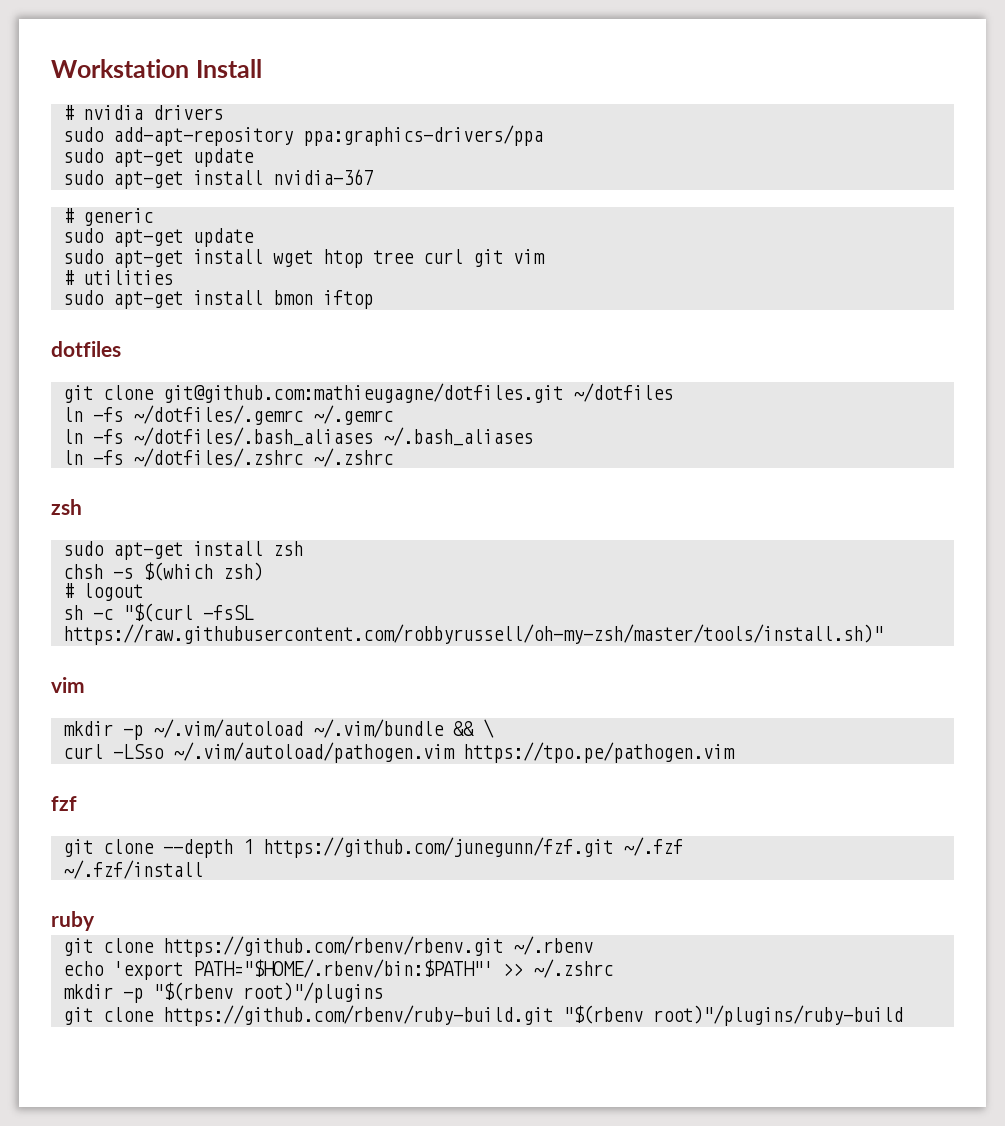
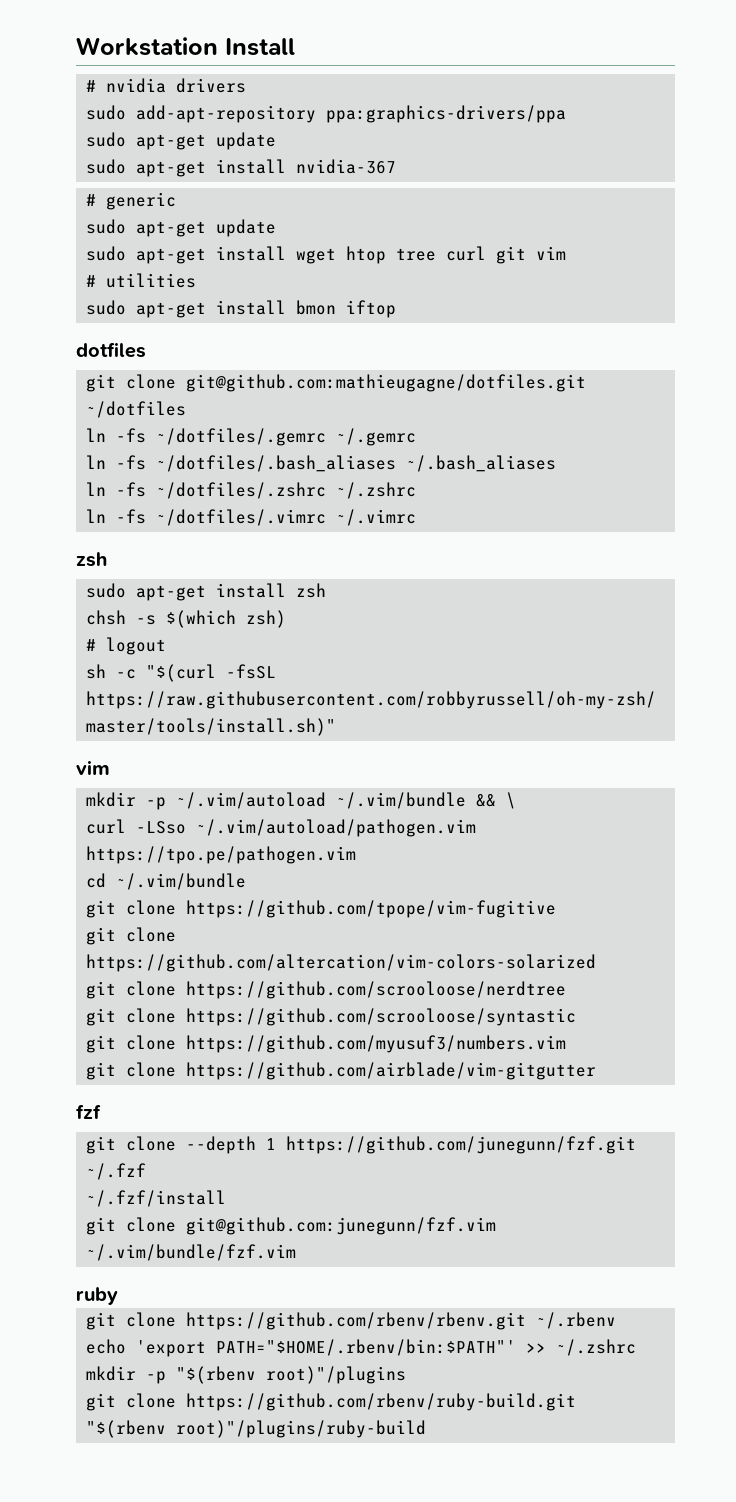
+ ln -fs ~/dotfiles/.vimrc ~/.vimrc
+ cd ~/.vim/bundle
+ git clone https://github.com/tpope/vim-fugitive
+ git clone https://github.com/altercation/vim-colors-solarized
+ git clone https://github.com/scrooloose/nerdtree
+ git clone https://github.com/scrooloose/syntastic
+ git clone https://github.com/myusuf3/numbers.vim
+ git clone https://github.com/airblade/vim-gitgutter
+ git clone git@github.com:junegunn/fzf.vim ~/.vim/bundle/fzf.vim

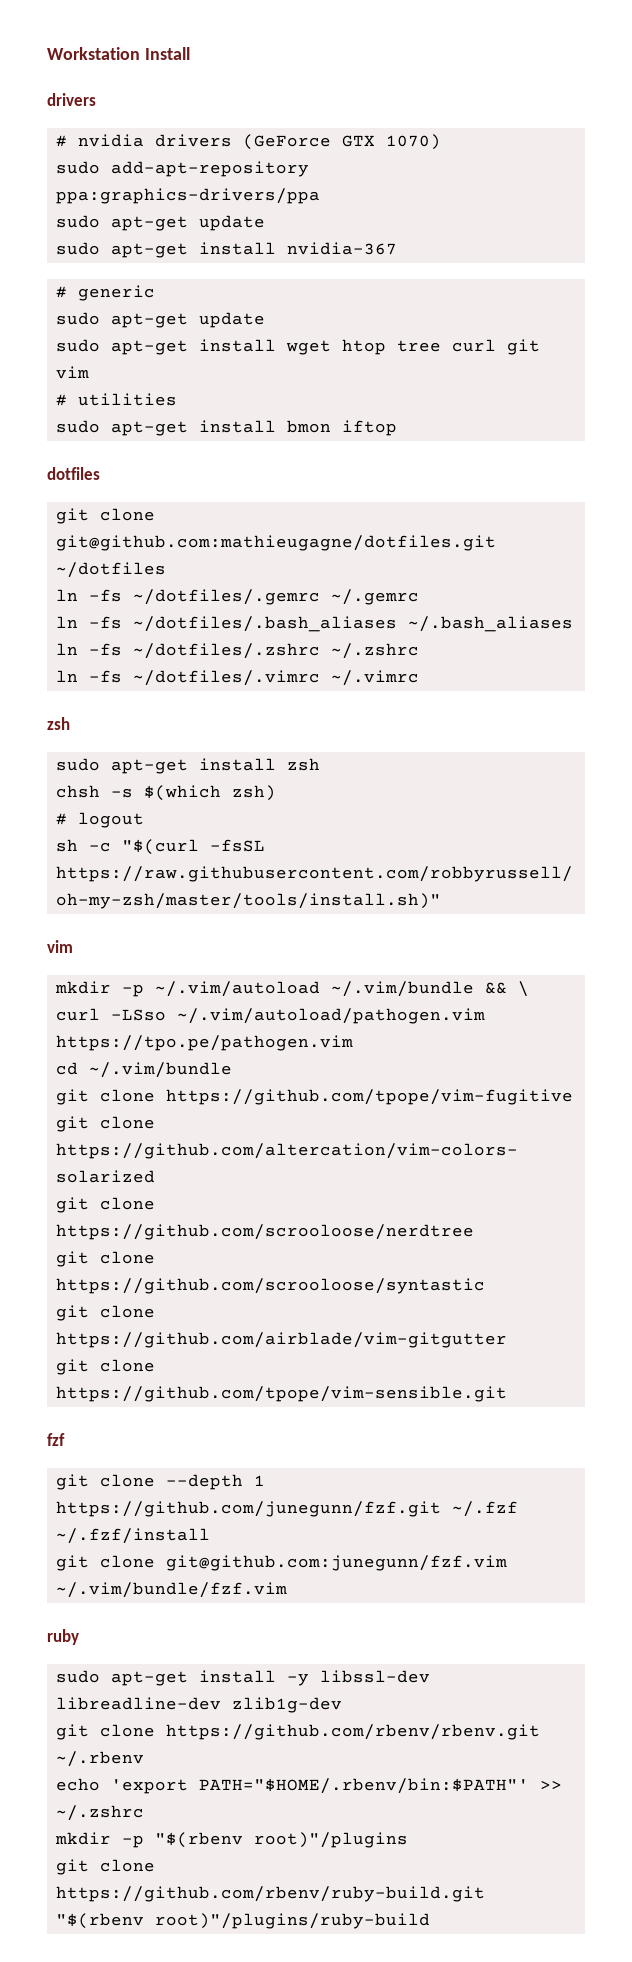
  Workstation Install
+ drivers
- # nvidia drivers
+ # nvidia drivers (GeForce GTX 1070)
- git clone https://github.com/myusuf3/numbers.vim
  git clone https://github.com/airblade/vim-gitgutter
+ git clone https://github.com/tpope/vim-sensible.git
+ sudo apt-get install -y libssl-dev libreadline-dev zlib1g-dev

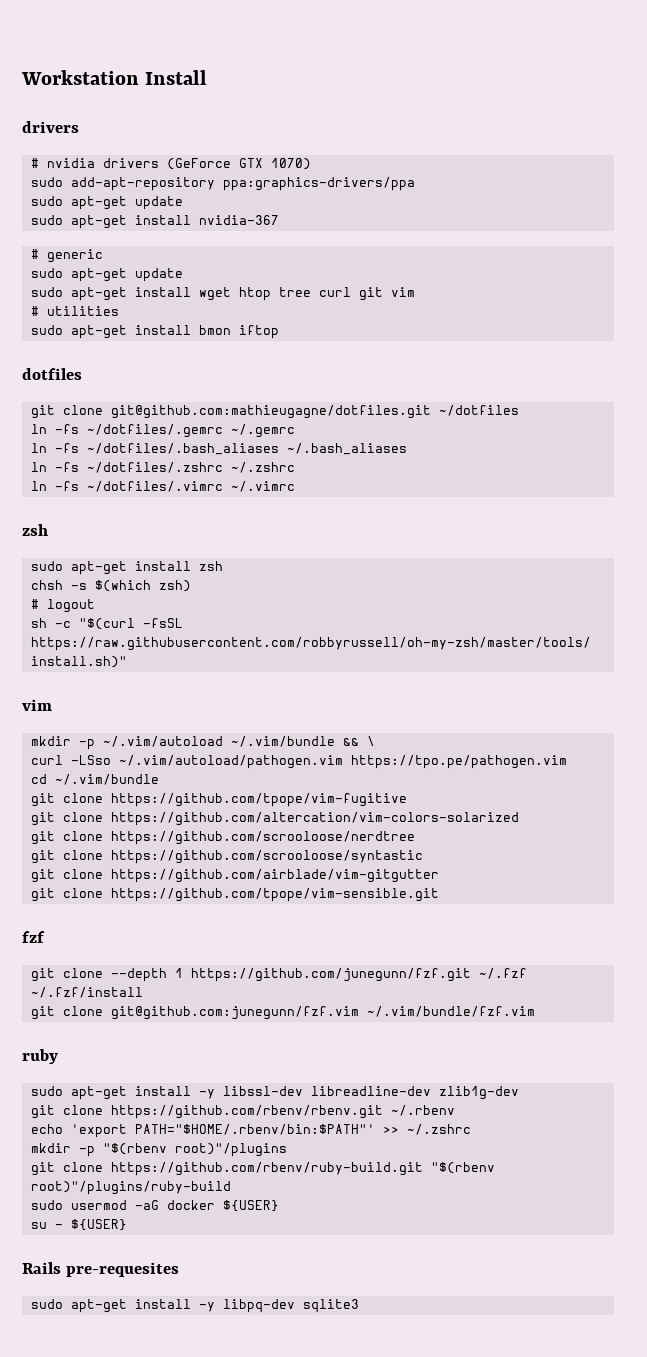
+ sudo usermod -aG docker ${USER}
+ su - ${USER}
+ Rails pre-requesites
+ sudo apt-get install -y libpq-dev sqlite3

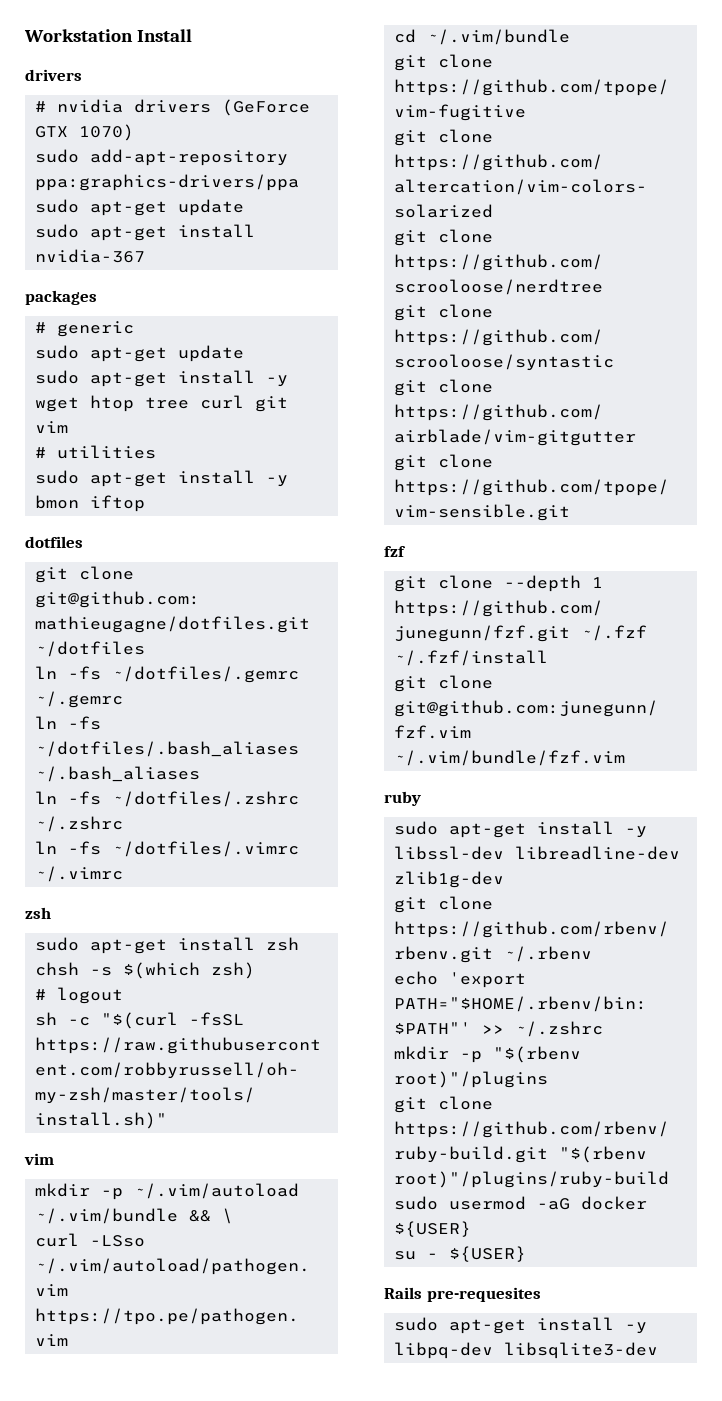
+ packages
- sudo apt-get install wget htop tree curl git vim
+ sudo apt-get install -y wget htop tree curl git vim
- sudo apt-get install bmon iftop
+ sudo apt-get install -y bmon iftop
- sudo apt-get install -y libpq-dev sqlite3
+ sudo apt-get install -y libpq-dev libsqlite3-dev

